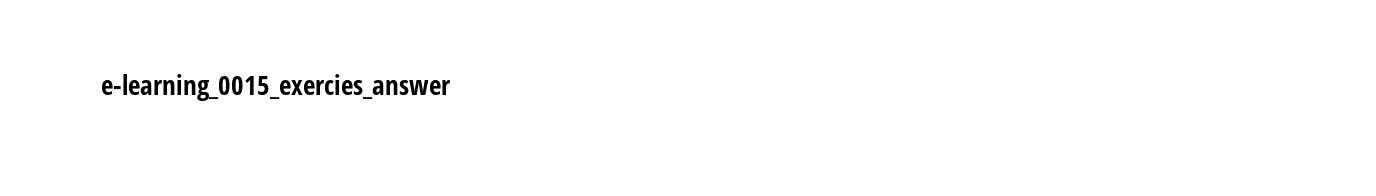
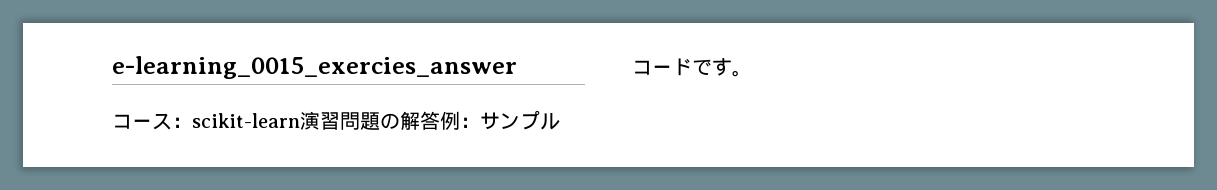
+ コース：scikit-learn演習問題の解答例：サンプルコードです。

